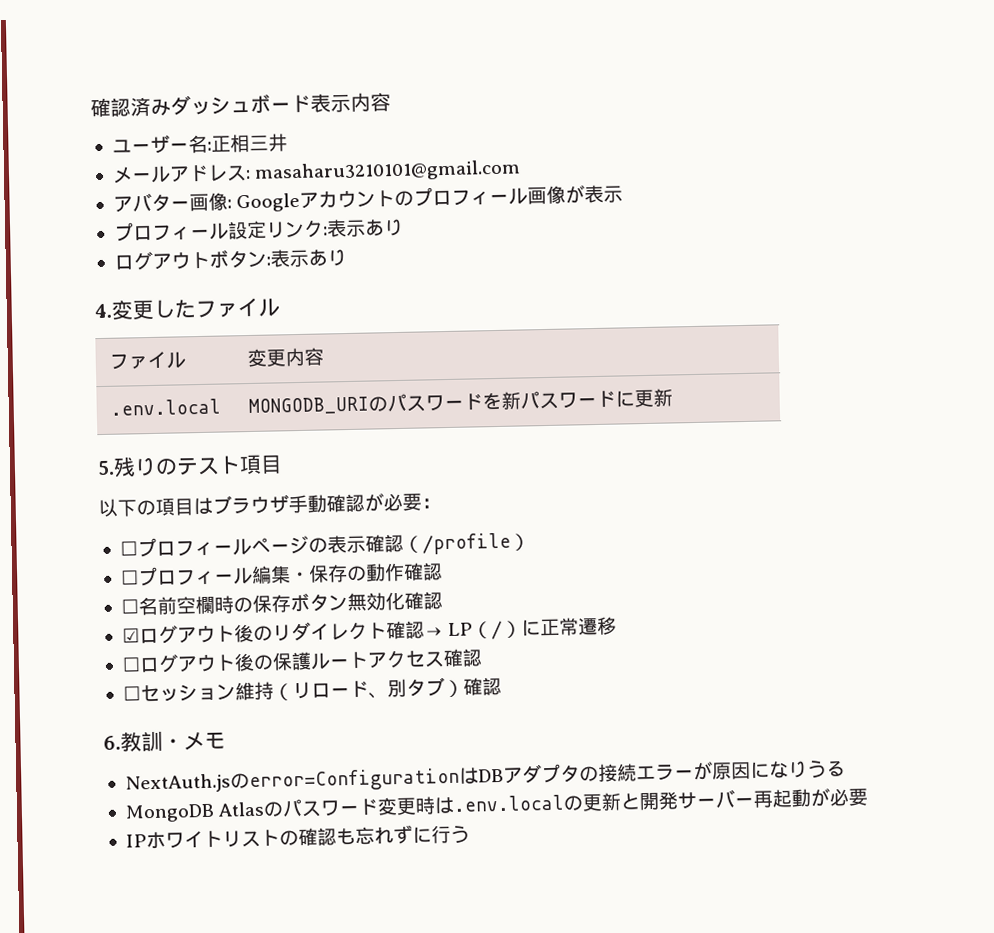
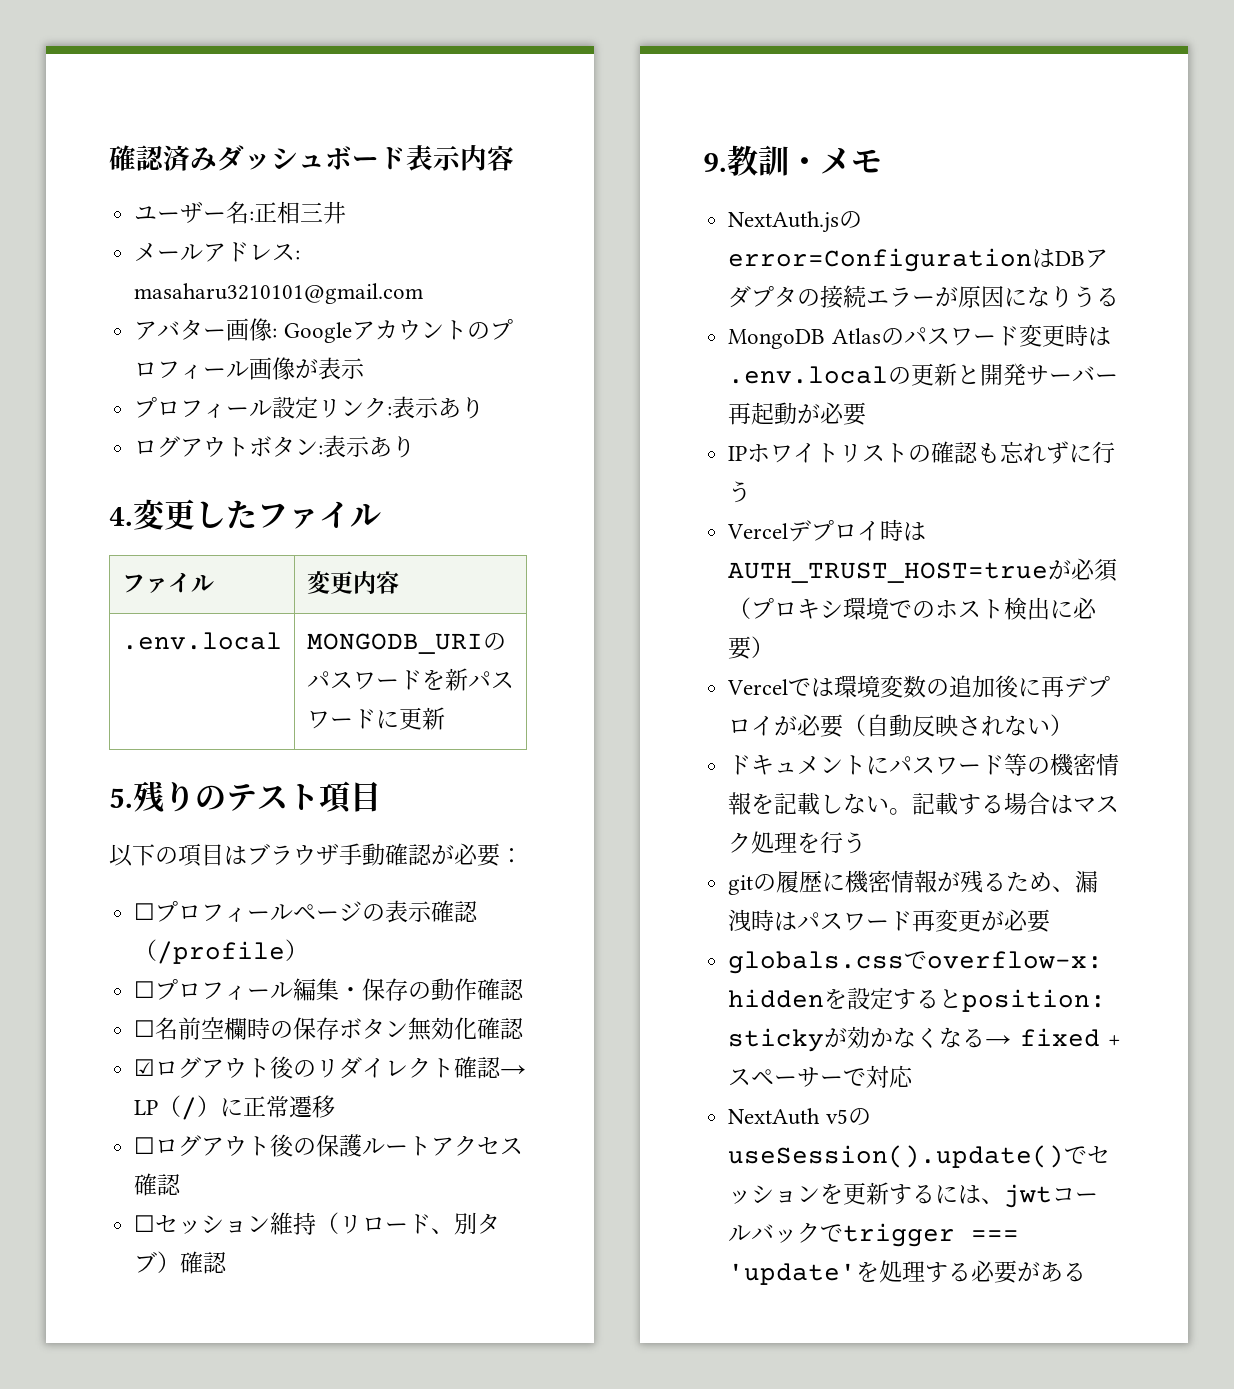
- 6.教訓・メモ
+ 9.教訓・メモ
+ Vercelデプロイ時はAUTH_TRUST_HOST=trueが必須（プロキシ環境でのホスト検出に必要）
+ Vercelでは環境変数の追加後に再デプロイが必要（自動反映されない）
+ ドキュメントにパスワード等の機密情報を記載しない。記載する場合はマスク処理を行う
+ gitの履歴に機密情報が残るため、漏洩時はパスワード再変更が必要
+ globals.cssでoverflow-x: hiddenを設定するとposition: stickyが効かなくなる→ fixed +スペーサーで対応
+ NextAuth v5のuseSession().update()でセッションを更新するには、jwtコールバックでtrigger === 'update'を処理する必要がある

